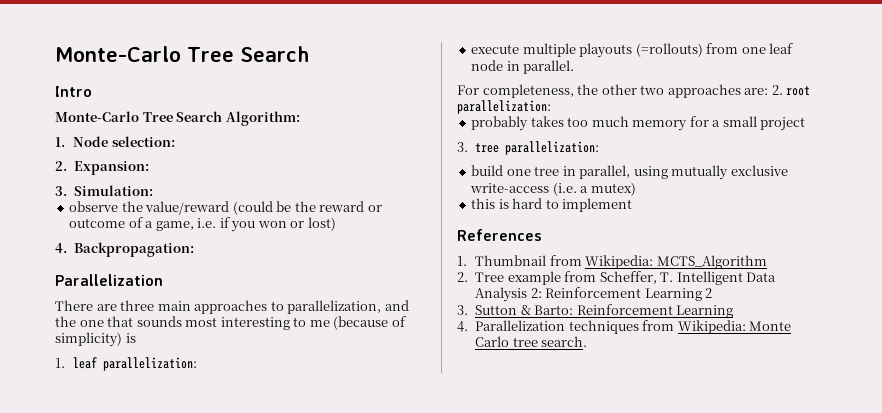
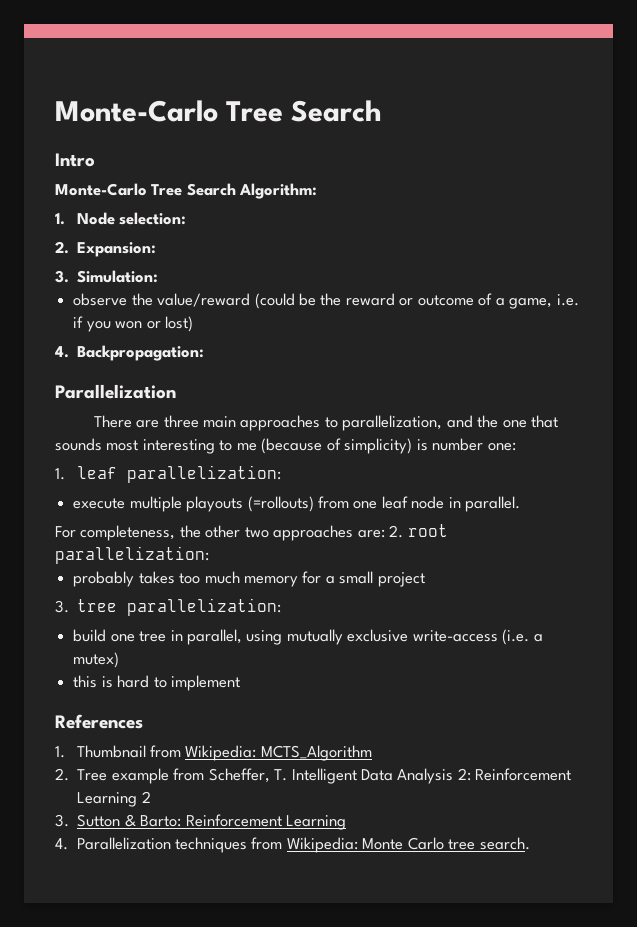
- There are three main approaches to parallelization, and the one that sounds most interesting to me (because of simplicity) is
+ There are three main approaches to parallelization, and the one that sounds most interesting to me (because of simplicity) is number one:

